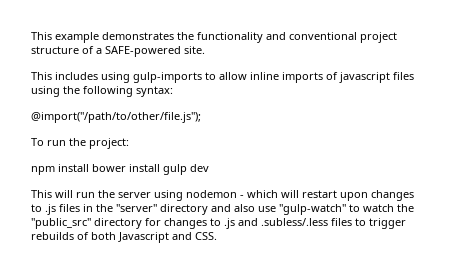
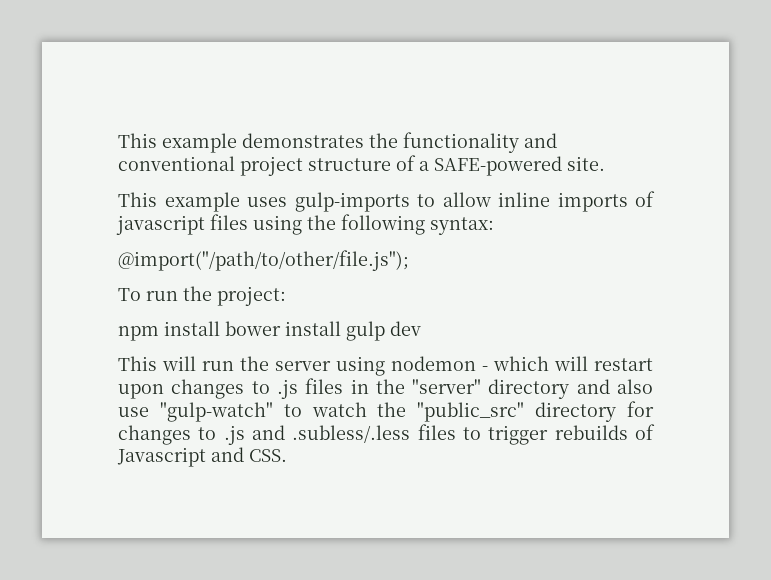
- This includes using gulp-imports to allow inline imports of javascript files using the following syntax:
+ This example uses gulp-imports to allow inline imports of javascript files using the following syntax:
- This will run the server using nodemon - which will restart upon changes to .js files in the "server" directory and also use "gulp-watch" to watch the "public_src" directory for changes to .js and .subless/.less files to trigger rebuilds of both Javascript and CSS.
+ This will run the server using nodemon - which will restart upon changes to .js files in the "server" directory and also use "gulp-watch" to watch the "public_src" directory for changes to .js and .subless/.less files to trigger rebuilds of Javascript and CSS.

